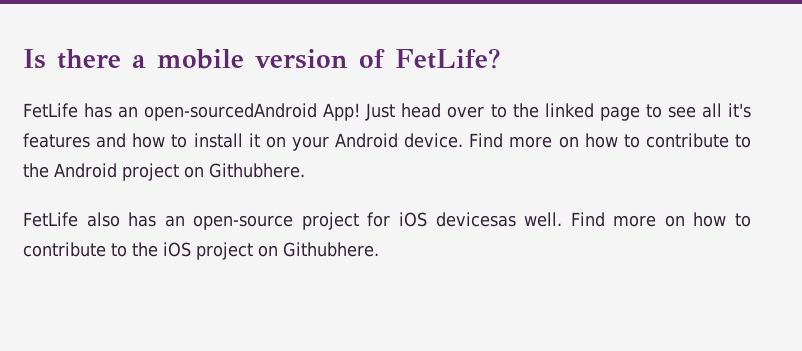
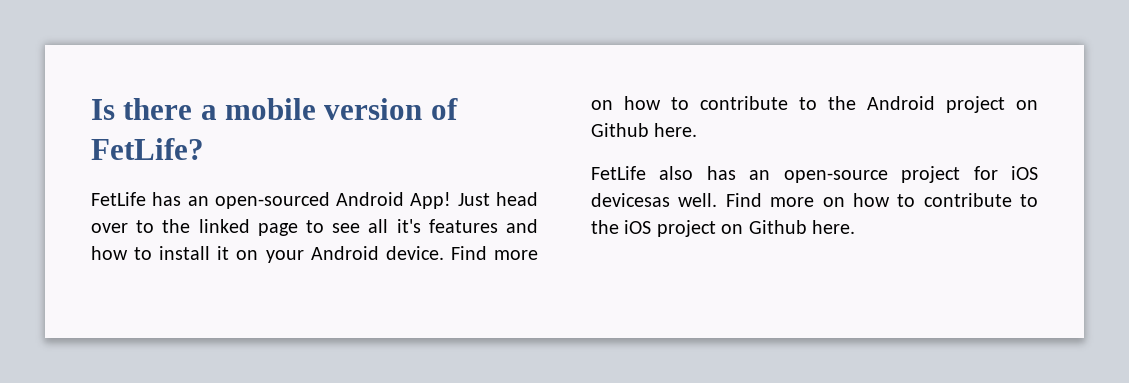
- FetLife has an open-sourcedAndroid App!
+ FetLife has an open-sourced Android App!
- Find more on how to contribute to the Android project on Githubhere.
+ Find more on how to contribute to the Android project on Github here.
- Find more on how to contribute to the iOS project on Githubhere.
+ Find more on how to contribute to the iOS project on Github here.

